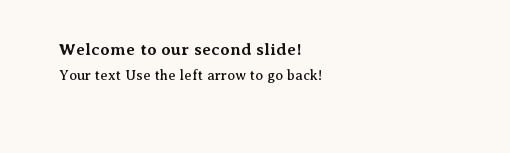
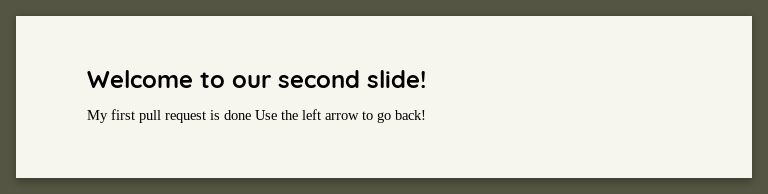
- Your text Use the left arrow to go back!
+ My first pull request is done Use the left arrow to go back!

